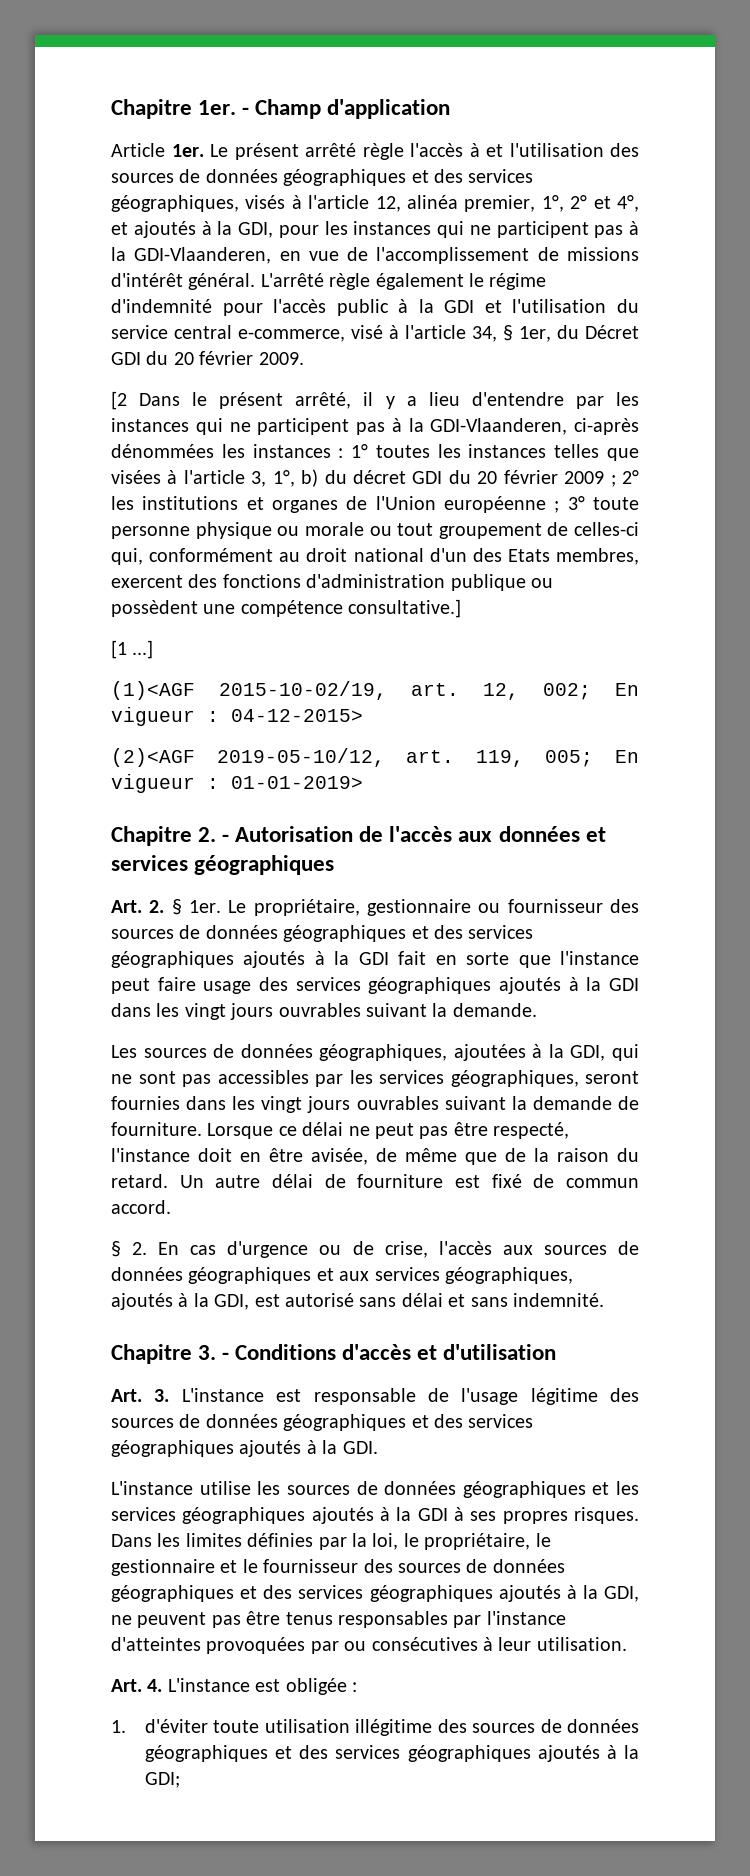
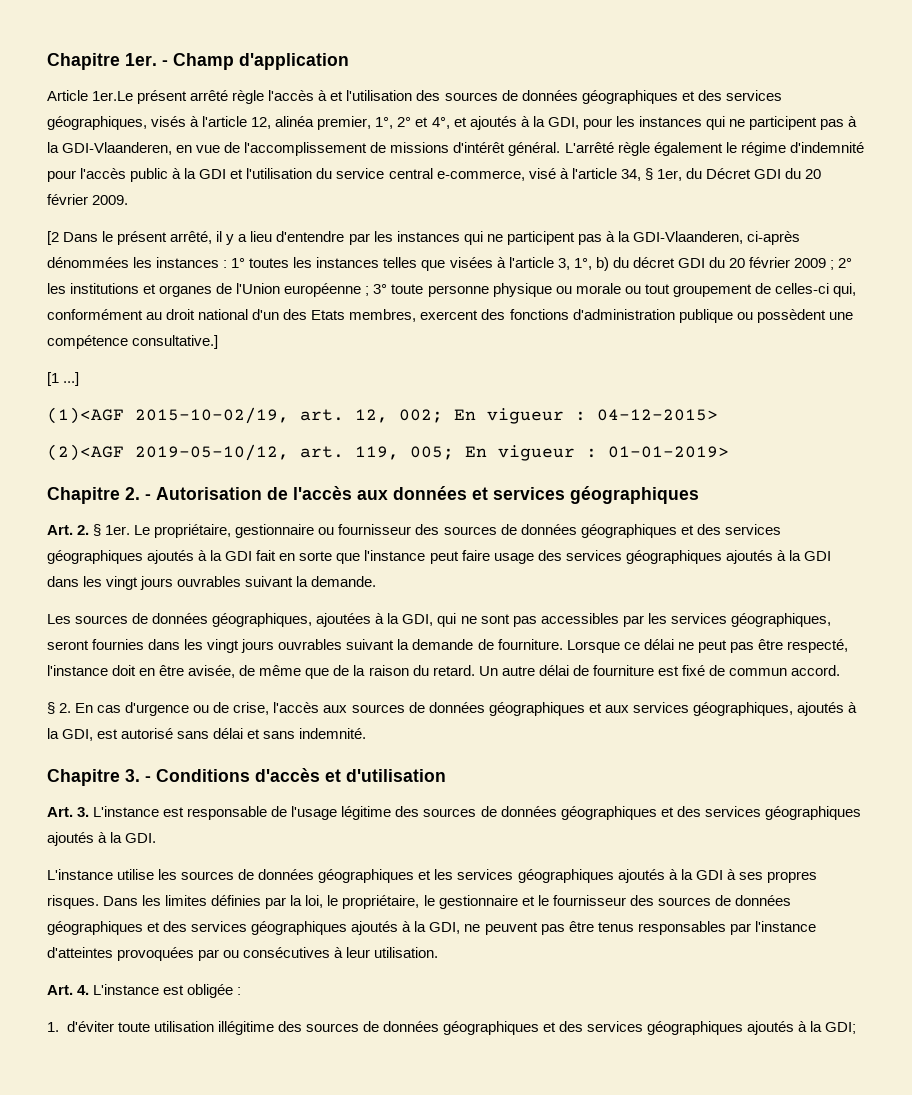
- Article 1er. Le présent arrêté règle l'accès à et l'utilisation des sources de données géographiques et des services géographiques, visés à l'article 12, alinéa premier, 1°, 2° et 4°, et ajoutés à la GDI, pour les instances qui ne participent pas à la GDI-Vlaanderen, en vue de l'accomplissement de missions d'intérêt général.
+ Article 1er.Le présent arrêté règle l'accès à et l'utilisation des sources de données géographiques et des services géographiques, visés à l'article 12, alinéa premier, 1°, 2° et 4°, et ajoutés à la GDI, pour les instances qui ne participent pas à la GDI-Vlaanderen, en vue de l'accomplissement de missions d'intérêt général.

